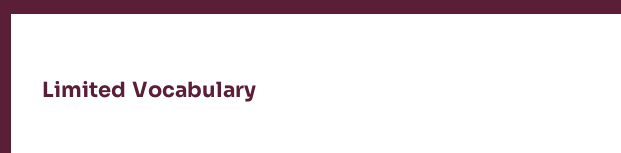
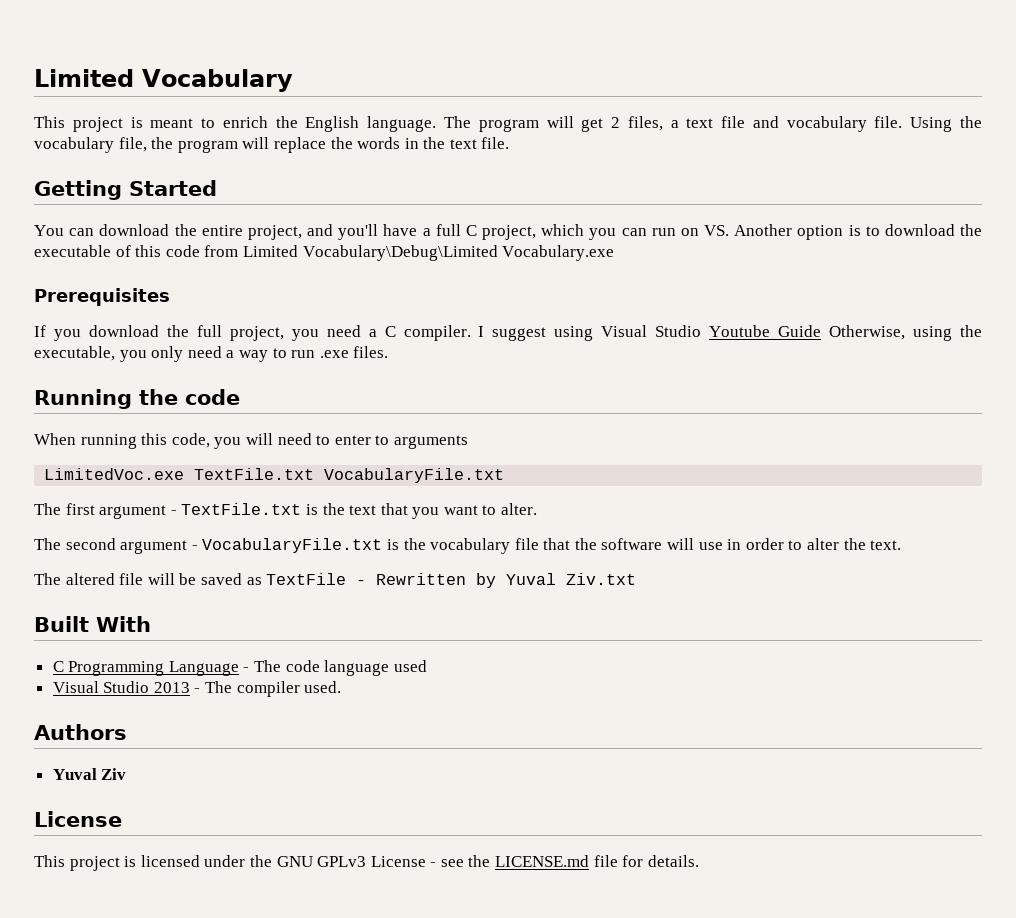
+ This project is meant to enrich the English language. The program will get 2 files, a text file and vocabulary file. Using the vocabulary file, the program will replace the words in the text file.
+ Getting Started
+ You can download the entire project, and you'll have a full C project, which you can run on VS. Another option is to download the executable of this code from Limited Vocabulary\Debug\Limited Vocabulary.exe
+ Prerequisites
+ If you download the full project, you need a C compiler. I suggest using Visual Studio Youtube Guide Otherwise, using the executable, you only need a way to run .exe files.
+ Running the code
+ When running this code, you will need to enter to arguments
+ LimitedVoc.exe TextFile.txt VocabularyFile.txt
+ The first argument - TextFile.txt is the text that you want to alter.
+ The second argument - VocabularyFile.txt is the vocabulary file that the software will use in order to alter the text.
+ The altered file will be saved as TextFile - Rewritten by Yuval Ziv.txt
+ Built With
+ C Programming Language - The code language used
+ Visual Studio 2013 - The compiler used.
+ Authors
+ Yuval Ziv
+ License
+ This project is licensed under the GNU GPLv3 License - see the LICENSE.md file for details.

